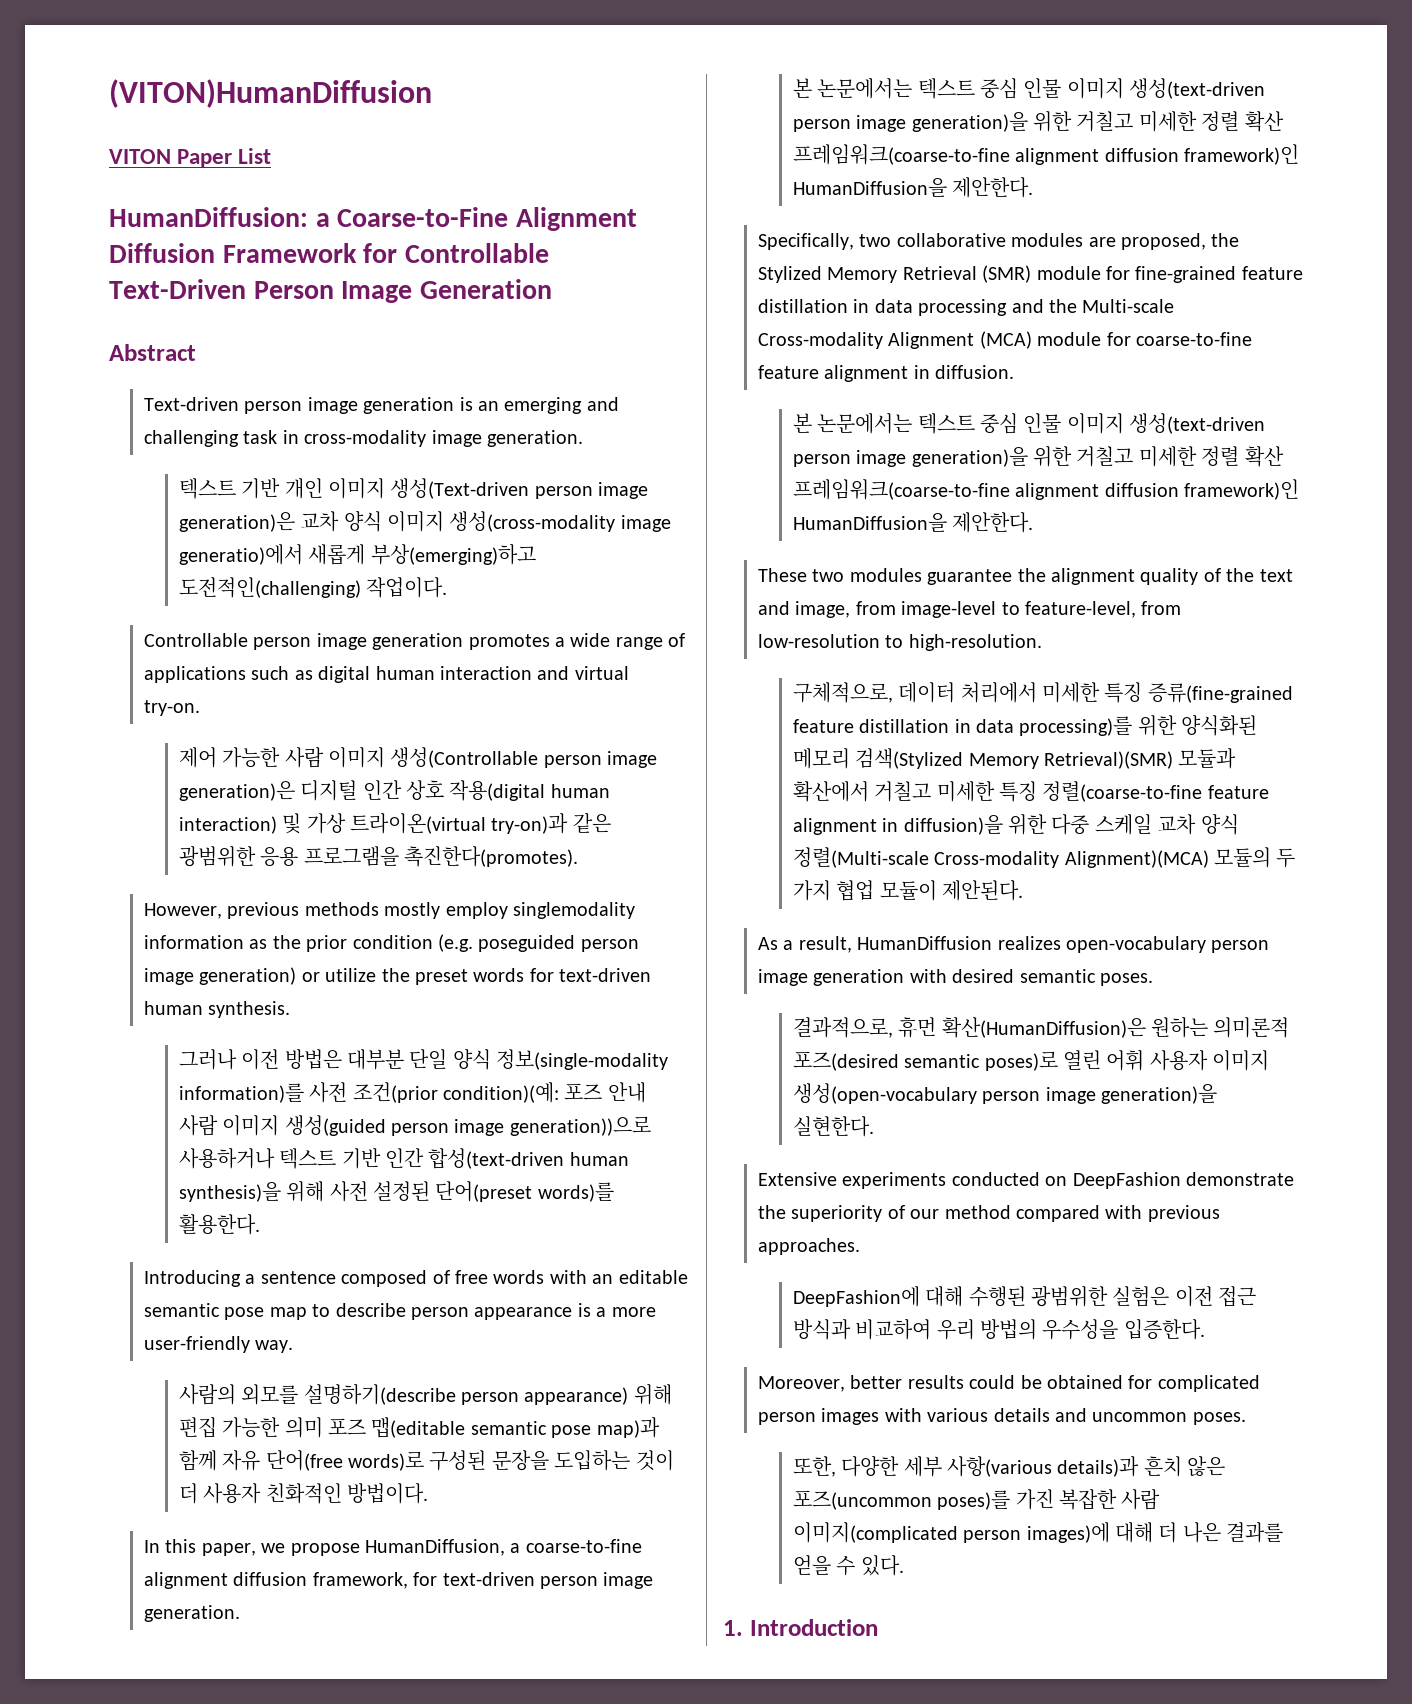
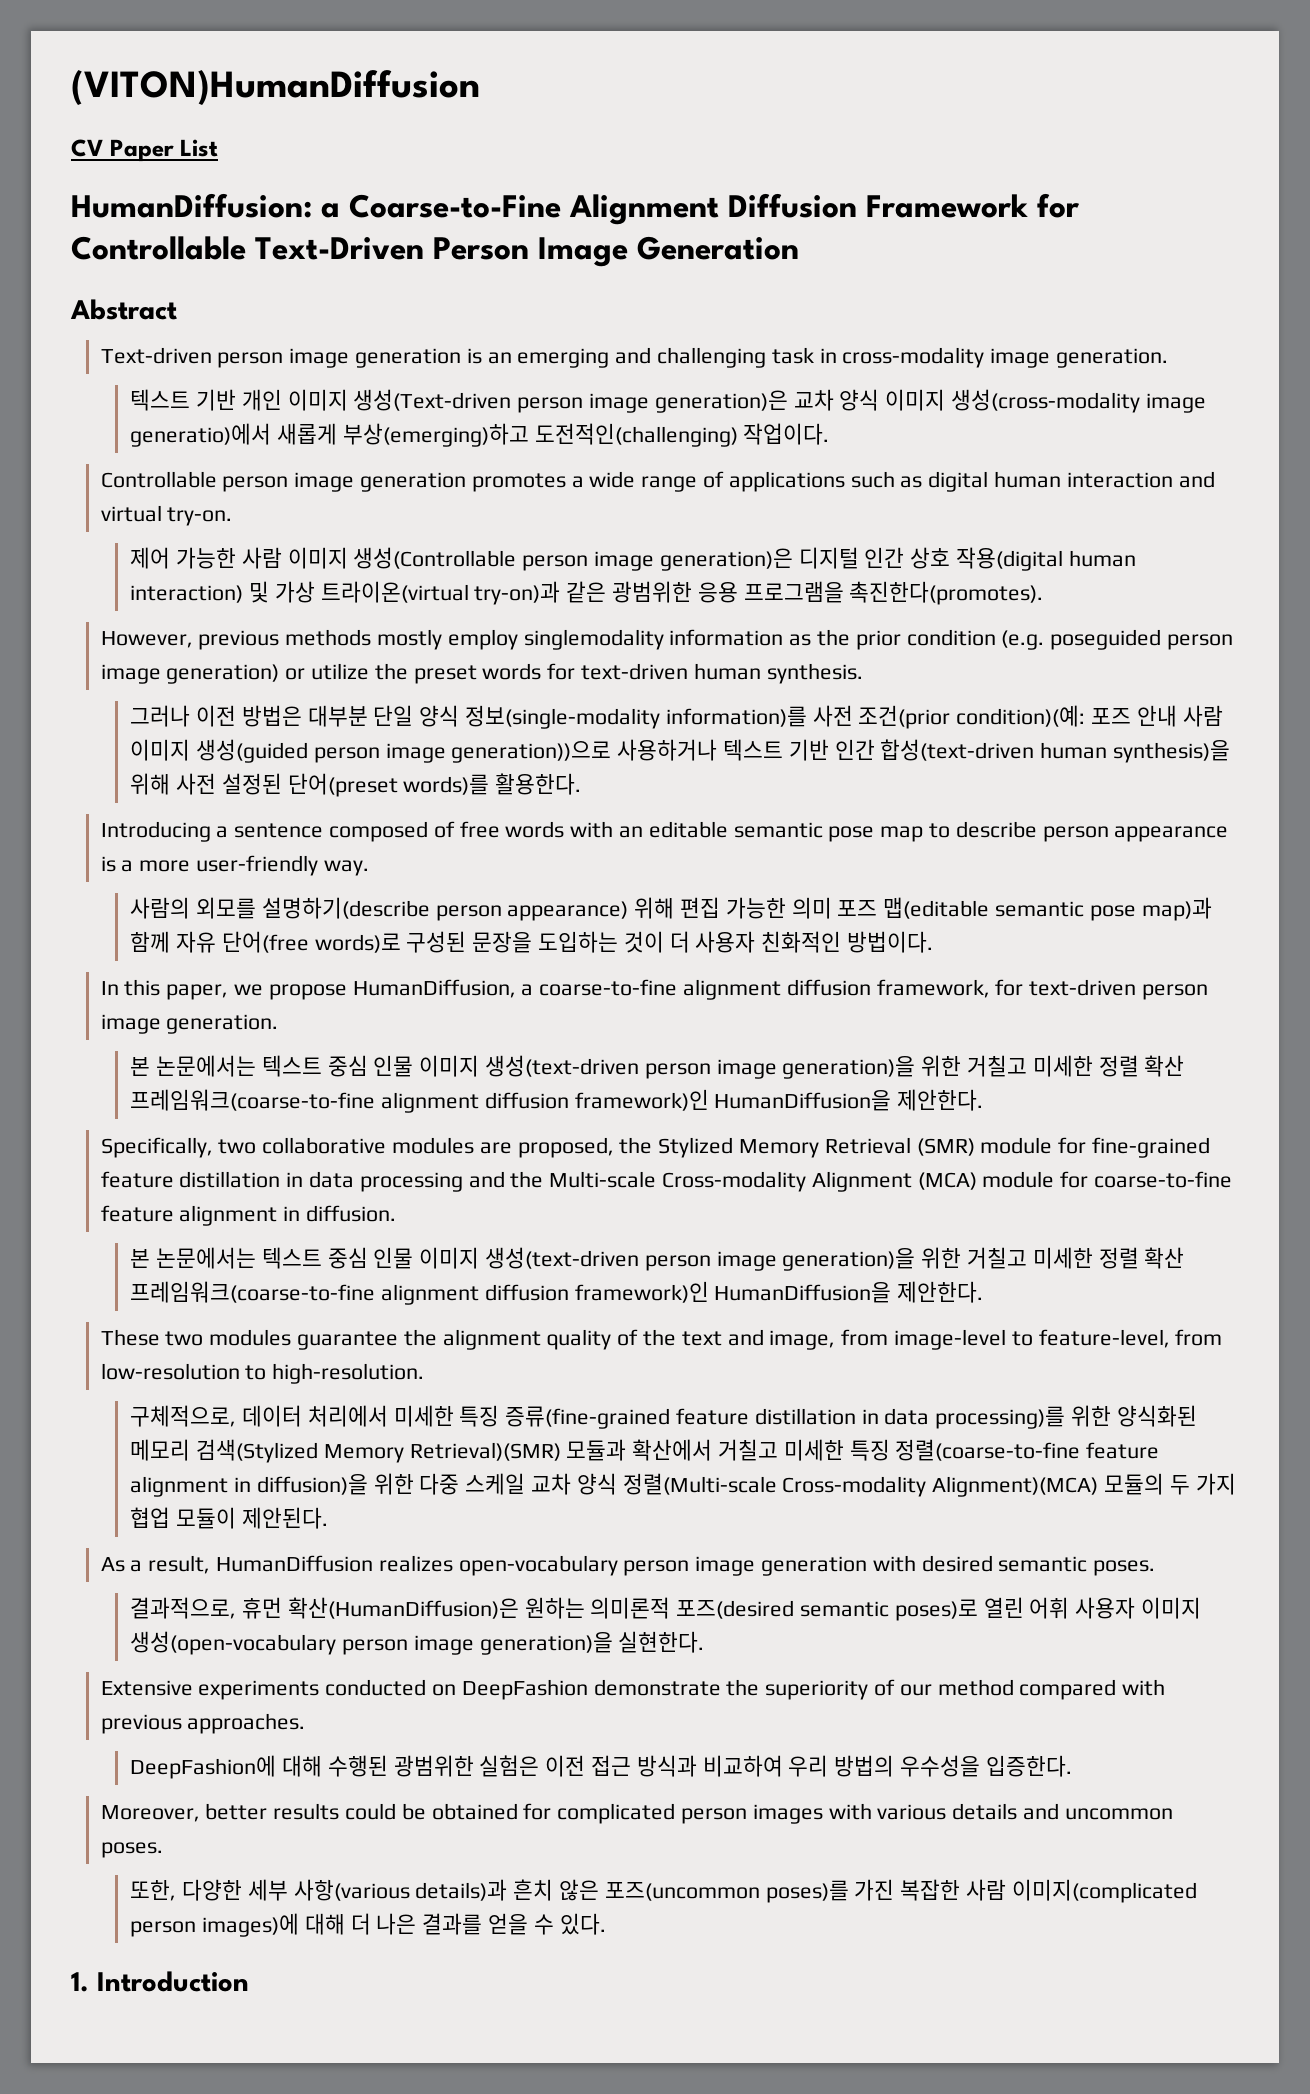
- VITON Paper List
+ CV Paper List

